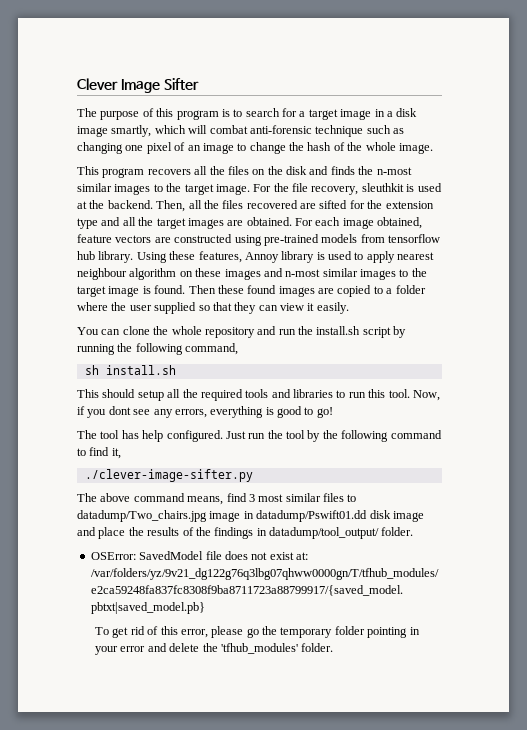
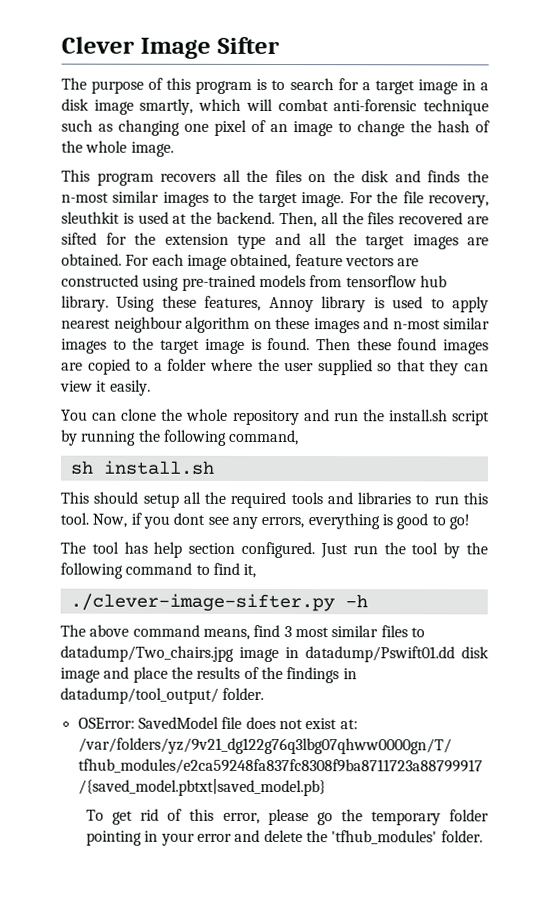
- The tool has help configured.
+ The tool has help section configured.
- ./clever-image-sifter.py
+ ./clever-image-sifter.py -h

